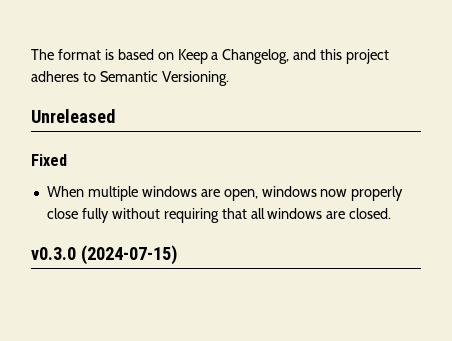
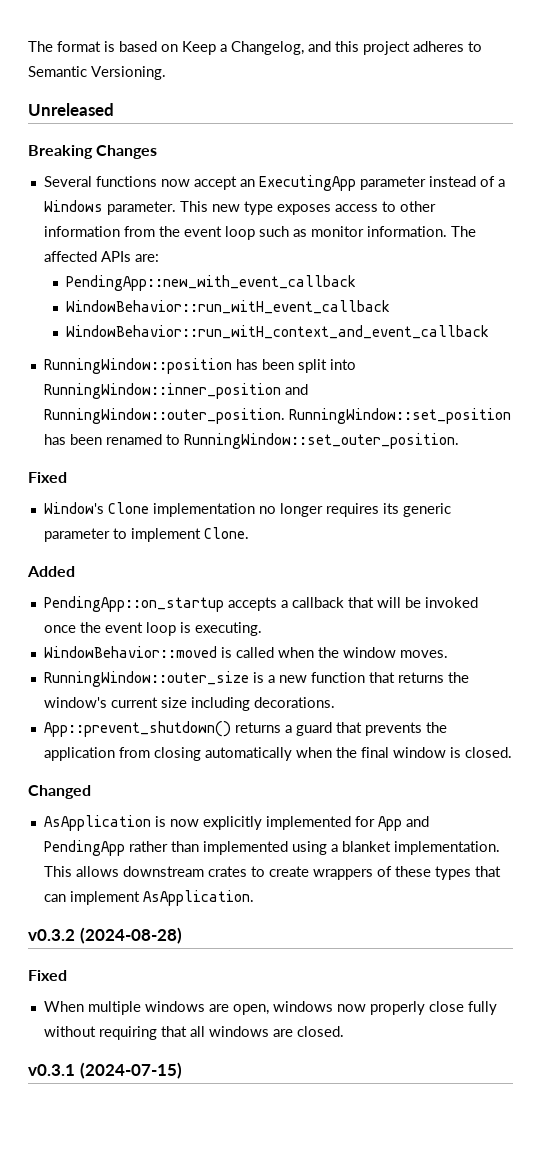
+ Breaking Changes
+ Several functions now accept an ExecutingApp parameter instead of a Windows parameter. This new type exposes access to other information from the event loop such as monitor information. The affected APIs are:
+ PendingApp::new_with_event_callback
+ WindowBehavior::run_witH_event_callback
+ WindowBehavior::run_witH_context_and_event_callback
+ RunningWindow::position has been split into RunningWindow::inner_position and RunningWindow::outer_position. RunningWindow::set_position has been renamed to RunningWindow::set_outer_position.
+ Fixed
+ Window's Clone implementation no longer requires its generic parameter to implement Clone.
+ Added
+ PendingApp::on_startup accepts a callback that will be invoked once the event loop is executing.
+ WindowBehavior::moved is called when the window moves.
+ RunningWindow::outer_size is a new function that returns the window's current size including decorations.
+ App::prevent_shutdown() returns a guard that prevents the application from closing automatically when the final window is closed.
+ Changed
+ AsApplication is now explicitly implemented for App and PendingApp rather than implemented using a blanket implementation. This allows downstream crates to create wrappers of these types that can implement AsApplication.
+ v0.3.2 (2024-08-28)
- v0.3.0 (2024-07-15)
+ v0.3.1 (2024-07-15)

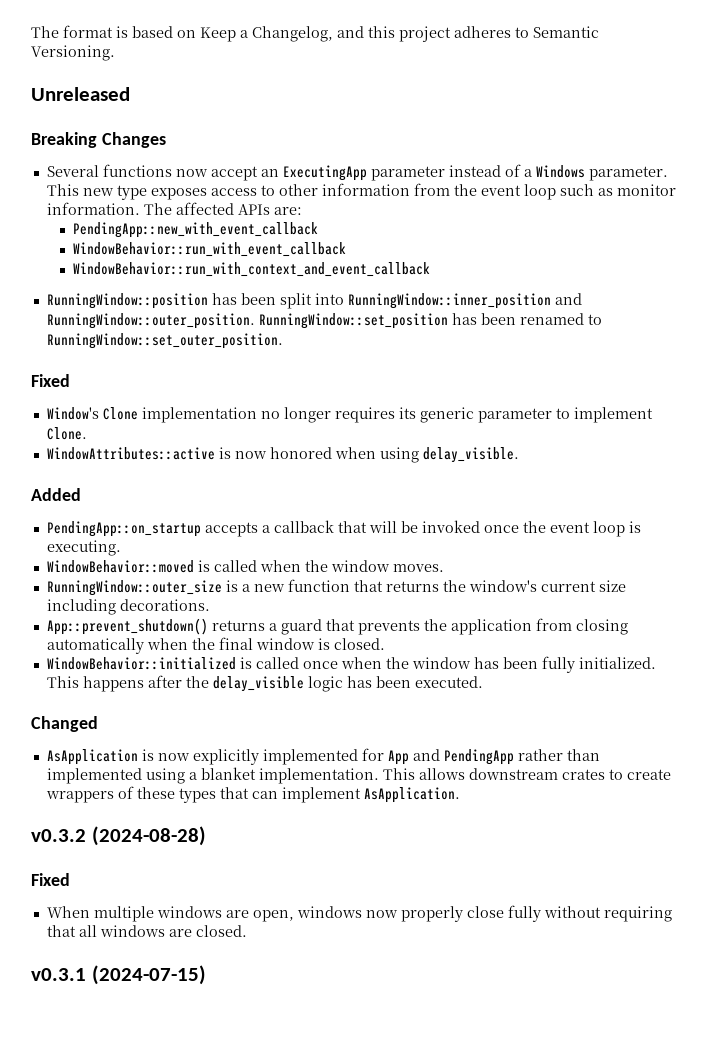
- WindowBehavior::run_witH_event_callback
- WindowBehavior::run_witH_context_and_event_callback
+ WindowBehavior::run_with_event_callback
+ WindowBehavior::run_with_context_and_event_callback
+ WindowAttributes::active is now honored when using delay_visible.
+ WindowBehavior::initialized is called once when the window has been fully initialized. This happens after the delay_visible logic has been executed.

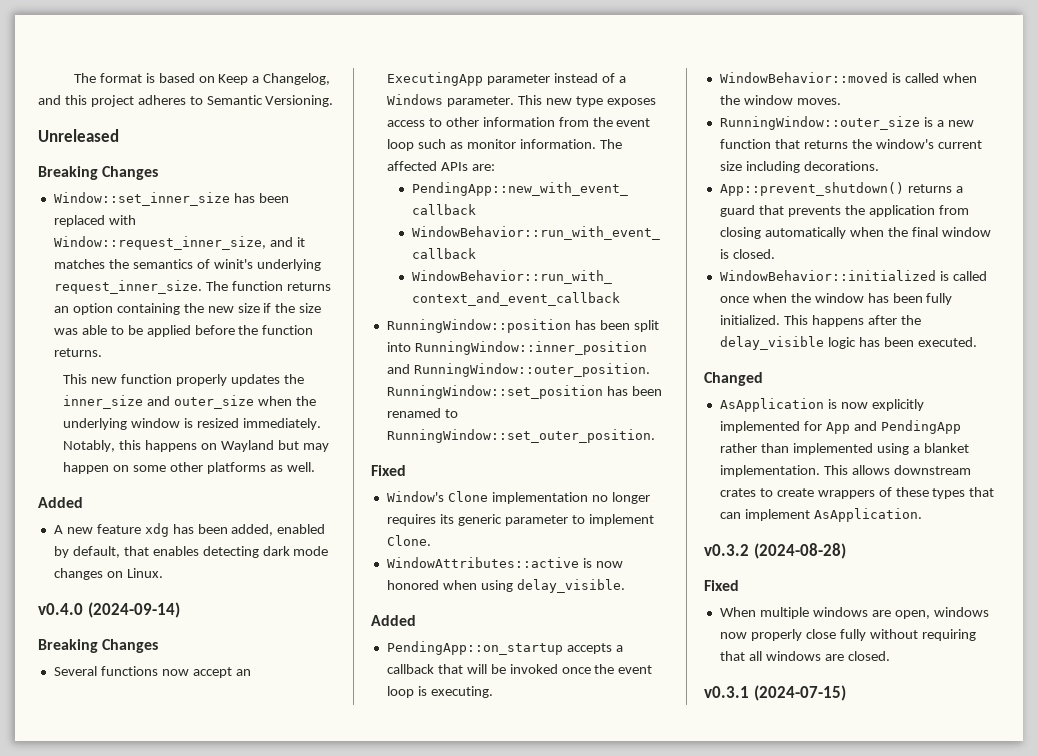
+ Window::set_inner_size has been replaced with Window::request_inner_size, and it matches the semantics of winit's underlying request_inner_size. The function returns an option containing the new size if the size was able to be applied before the function returns.
+ This new function properly updates the inner_size and outer_size when the underlying window is resized immediately. Notably, this happens on Wayland but may happen on some other platforms as well.
+ Added
+ A new feature xdg has been added, enabled by default, that enables detecting dark mode changes on Linux.
+ v0.4.0 (2024-09-14)
+ Breaking Changes

